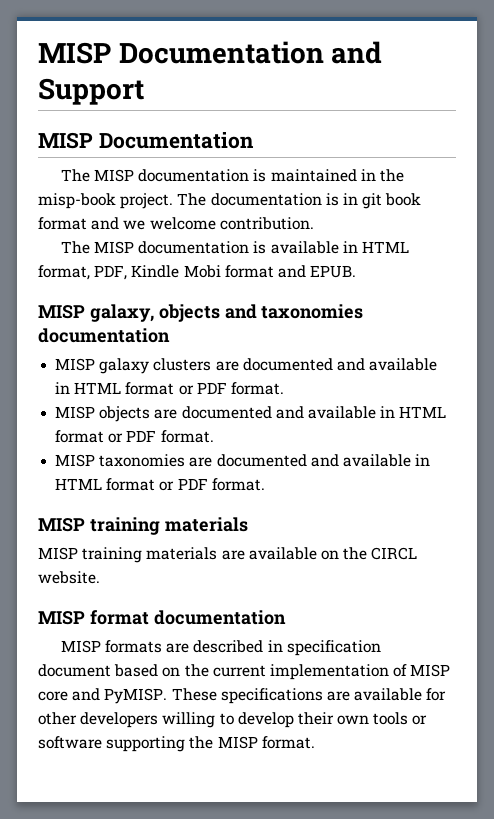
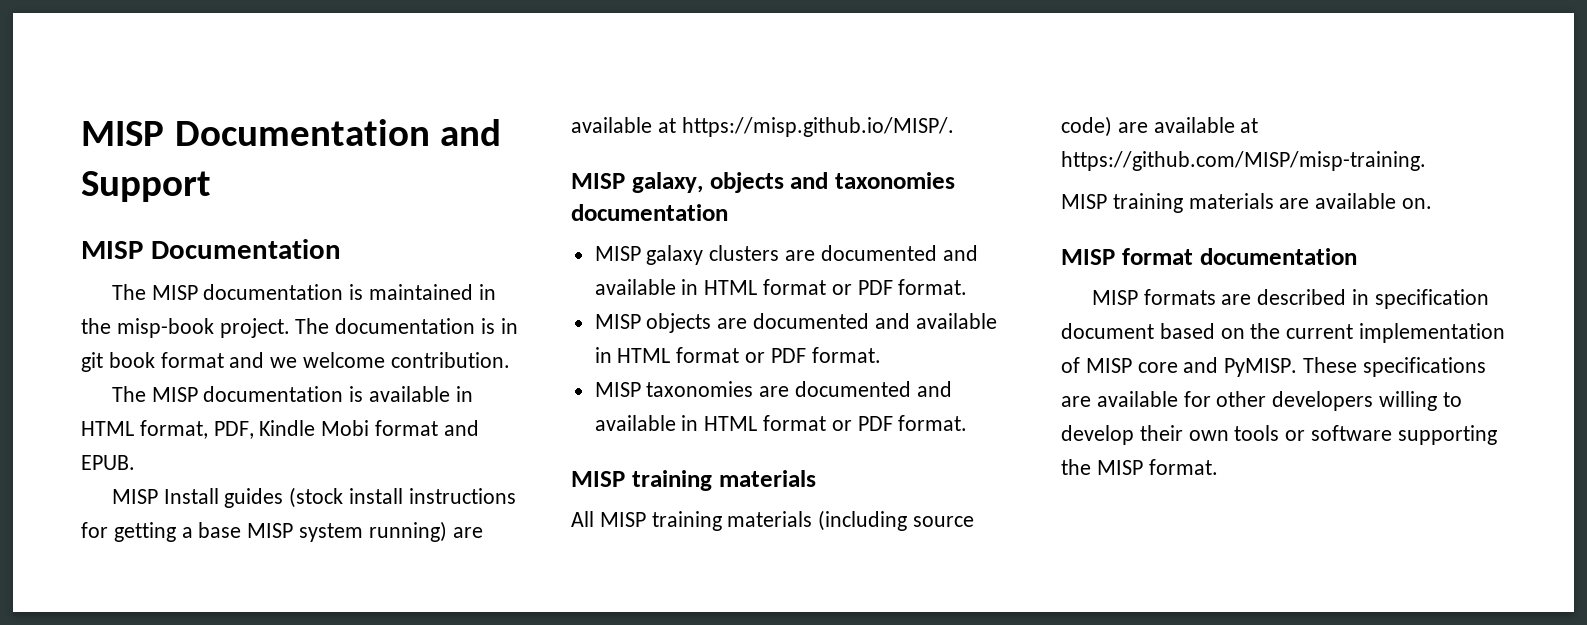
+ MISP Install guides (stock install instructions for getting a base MISP system running) are available at https://misp.github.io/MISP/.
+ All MISP training materials (including source code) are available at https://github.com/MISP/misp-training.
- MISP training materials are available on the CIRCL website.
+ MISP training materials are available on.

